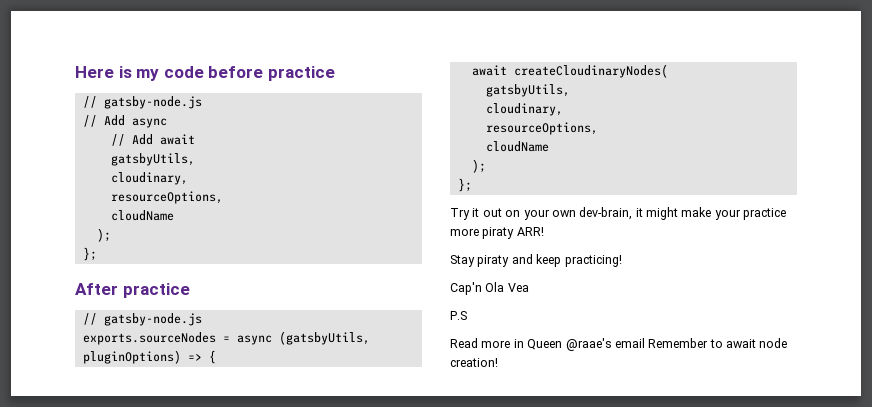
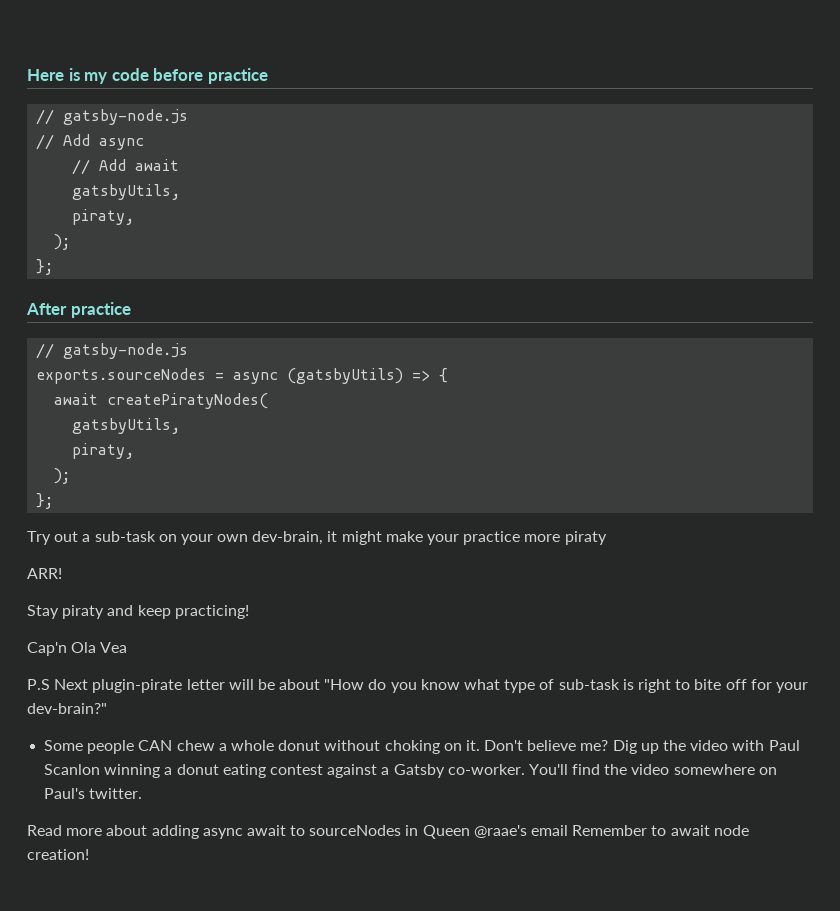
  // Add await
  gatsbyUtils,
- cloudinary,
- resourceOptions,
- cloudName
+ piraty,
- exports.sourceNodes = async (gatsbyUtils, pluginOptions) => {
+ exports.sourceNodes = async (gatsbyUtils) => {
- await createCloudinaryNodes(
+ await createPiratyNodes(
  gatsbyUtils,
- cloudinary,
- resourceOptions,
- cloudName
+ piraty,
- Try it out on your own dev-brain, it might make your practice more piraty ARR!
+ Try out a sub-task on your own dev-brain, it might make your practice more piraty
+ ARR!
- P.S
- Read more in Queen @raae's email Remember to await node creation!
+ P.S Next plugin-pirate letter will be about "How do you know what type of sub-task is right to bite off for your dev-brain?"
+ Some people CAN chew a whole donut without choking on it. Don't believe me? Dig up the video with Paul Scanlon winning a donut eating contest against a Gatsby co-worker. You'll find the video somewhere on Paul's twitter.
+ Read more about adding async await to sourceNodes in Queen @raae's email Remember to await node creation!

